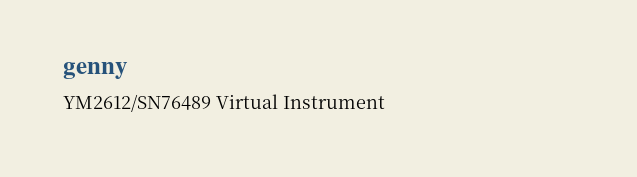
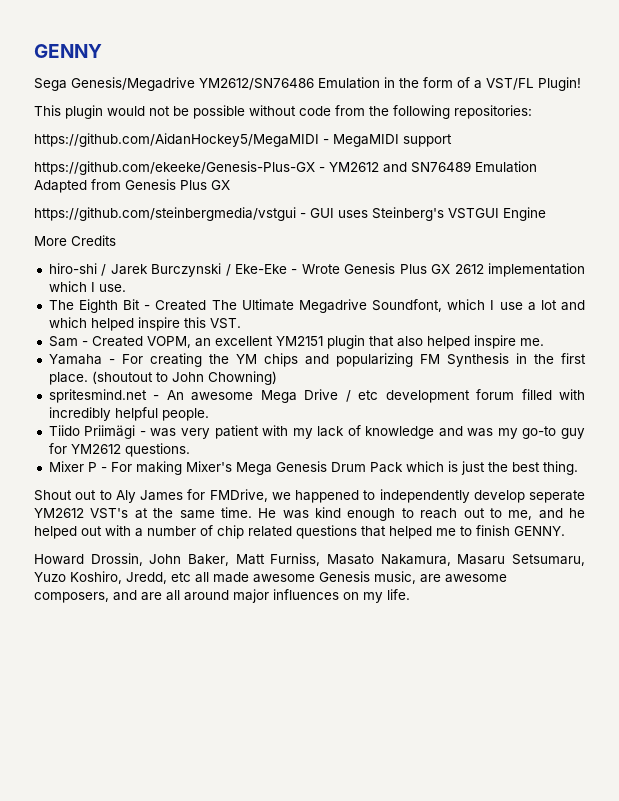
- genny
- YM2612/SN76489 Virtual Instrument
+ GENNY
+ Sega Genesis/Megadrive YM2612/SN76486 Emulation in the form of a VST/FL Plugin!
+ This plugin would not be possible without code from the following repositories:
+ https://github.com/AidanHockey5/MegaMIDI - MegaMIDI support
+ https://github.com/ekeeke/Genesis-Plus-GX - YM2612 and SN76489 Emulation Adapted from Genesis Plus GX
+ https://github.com/steinbergmedia/vstgui - GUI uses Steinberg's VSTGUI Engine
+ More Credits
+ hiro-shi / Jarek Burczynski / Eke-Eke - Wrote Genesis Plus GX 2612 implementation which I use.
+ The Eighth Bit - Created The Ultimate Megadrive Soundfont, which I use a lot and which helped inspire this VST.
+ Sam - Created VOPM, an excellent YM2151 plugin that also helped inspire me.
+ Yamaha - For creating the YM chips and popularizing FM Synthesis in the first place. (shoutout to John Chowning)
+ spritesmind.net - An awesome Mega Drive / etc development forum filled with incredibly helpful people.
+ Tiido Priimägi - was very patient with my lack of knowledge and was my go-to guy for YM2612 questions.
+ Mixer P - For making Mixer's Mega Genesis Drum Pack which is just the best thing.
+ Shout out to Aly James for FMDrive, we happened to independently develop seperate YM2612 VST's at the same time. He was kind enough to reach out to me, and he helped out with a number of chip related questions that helped me to finish GENNY.
+ Howard Drossin, John Baker, Matt Furniss, Masato Nakamura, Masaru Setsumaru, Yuzo Koshiro, Jredd, etc all made awesome Genesis music, are awesome composers, and are all around major influences on my life.

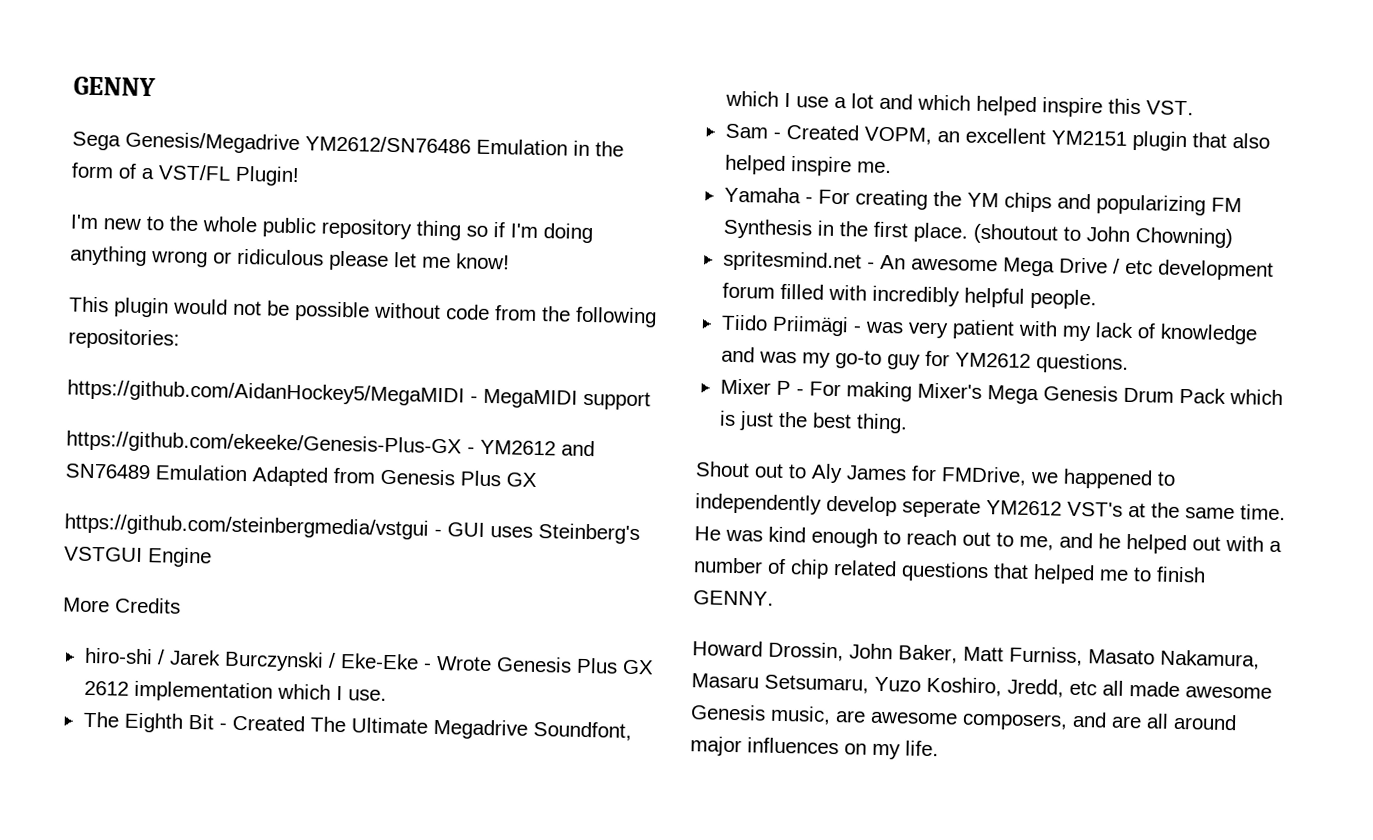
+ I'm new to the whole public repository thing so if I'm doing anything wrong or ridiculous please let me know!

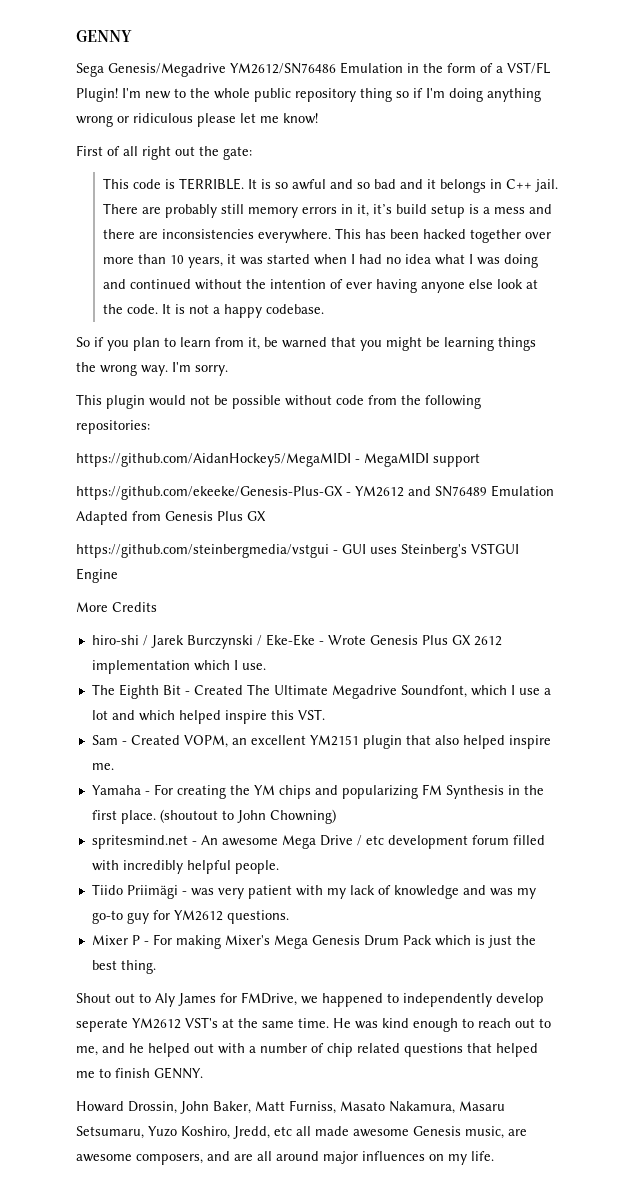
- Sega Genesis/Megadrive YM2612/SN76486 Emulation in the form of a VST/FL Plugin!
- I'm new to the whole public repository thing so if I'm doing anything wrong or ridiculous please let me know!
+ Sega Genesis/Megadrive YM2612/SN76486 Emulation in the form of a VST/FL Plugin! I'm new to the whole public repository thing so if I'm doing anything wrong or ridiculous please let me know!
+ First of all right out the gate:
+ This code is TERRIBLE. It is so awful and so bad and it belongs in C++ jail. There are probably still memory errors in it, it’s build setup is a mess and there are inconsistencies everywhere. This has been hacked together over more than 10 years, it was started when I had no idea what I was doing and continued without the intention of ever having anyone else look at the code. It is not a happy codebase.
+ So if you plan to learn from it, be warned that you might be learning things the wrong way. I'm sorry.

